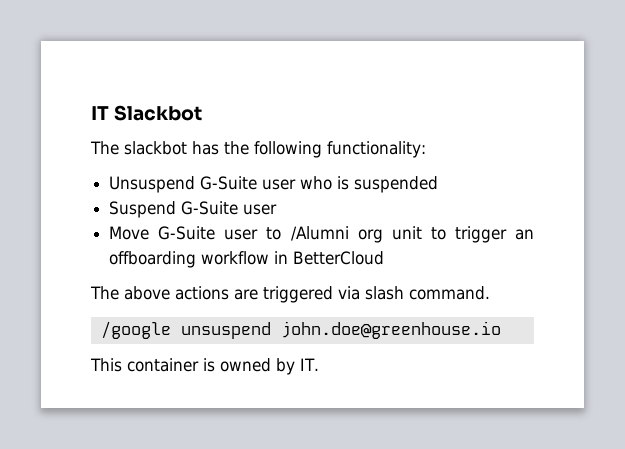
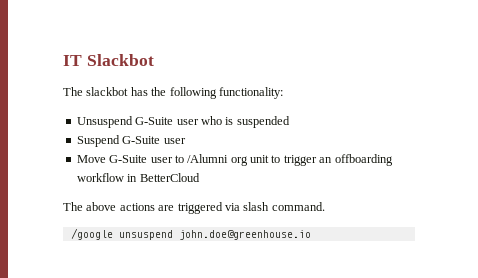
- This container is owned by IT.

